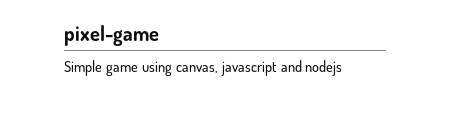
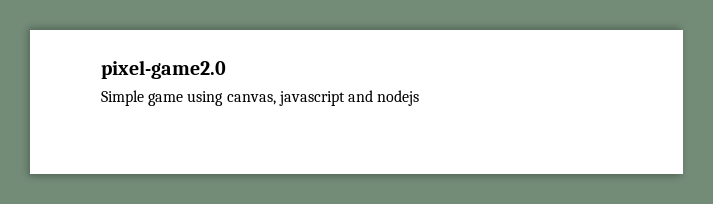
- pixel-game
+ pixel-game2.0

